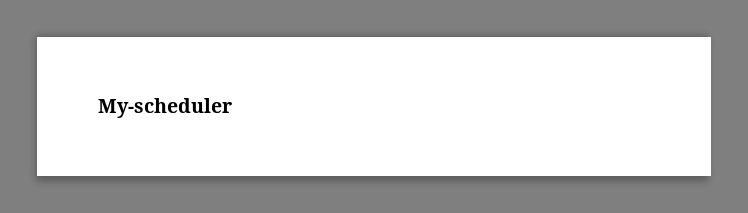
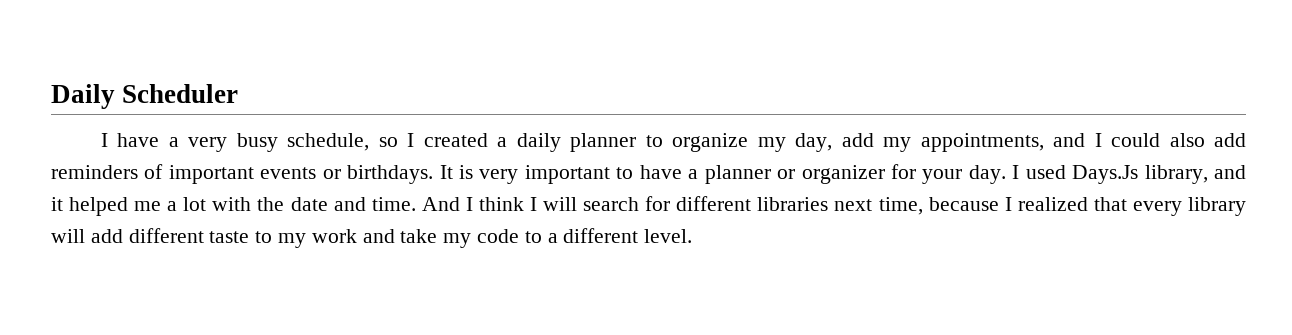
- My-scheduler
+ Daily Scheduler
+ I have a very busy schedule, so I created a daily planner to organize my day, add my appointments, and I could also add reminders of important events or birthdays. It is very important to have a planner or organizer for your day. I used Days.Js library, and it helped me a lot with the date and time. And I think I will search for different libraries next time, because I realized that every library will add different taste to my work and take my code to a different level.

